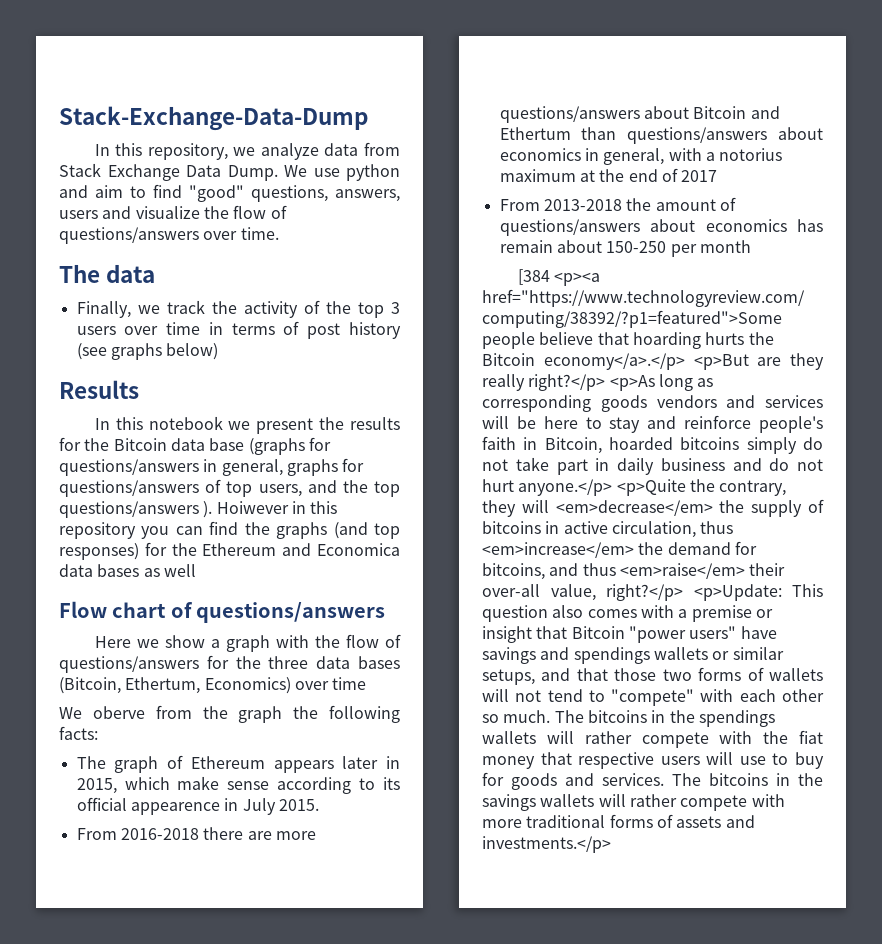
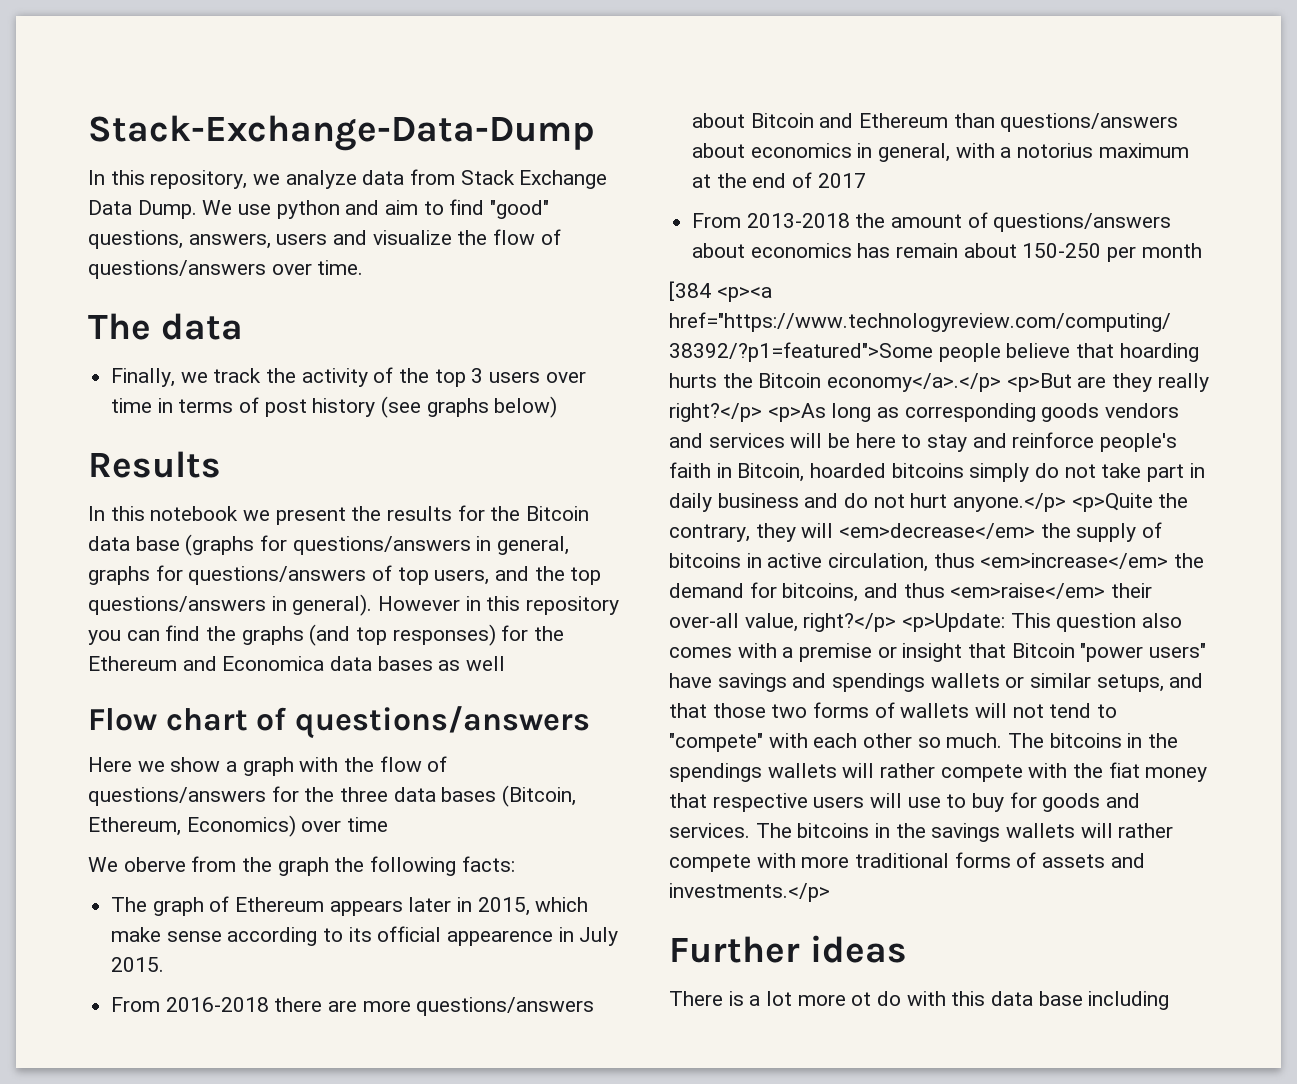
- In this notebook we present the results for the Bitcoin data base (graphs for questions/answers in general, graphs for questions/answers of top users, and the top questions/answers ). Hoiwever in this repository you can find the graphs (and top responses) for the Ethereum and Economica data bases as well
+ In this notebook we present the results for the Bitcoin data base (graphs for questions/answers in general, graphs for questions/answers of top users, and the top questions/answers in general). However in this repository you can find the graphs (and top responses) for the Ethereum and Economica data bases as well
- Here we show a graph with the flow of questions/answers for the three data bases (Bitcoin, Ethertum, Economics) over time
+ Here we show a graph with the flow of questions/answers for the three data bases (Bitcoin, Ethereum, Economics) over time
- From 2016-2018 there are more questions/answers about Bitcoin and Ethertum than questions/answers about economics in general, with a notorius maximum at the end of 2017
+ From 2016-2018 there are more questions/answers about Bitcoin and Ethereum than questions/answers about economics in general, with a notorius maximum at the end of 2017
+ Further ideas
+ There is a lot more ot do with this data base including

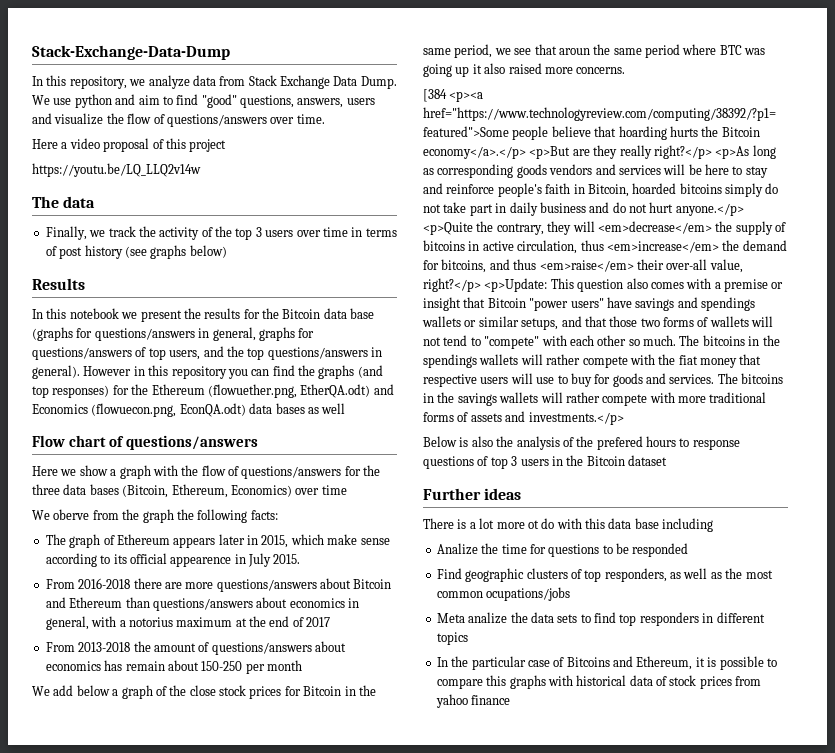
+ Here a video proposal of this project
+ https://youtu.be/LQ_LLQ2v14w
- However in this repository you can find the graphs (and top responses) for the Ethereum and Economica data bases as well
+ However in this repository you can find the graphs (and top responses) for the Ethereum (flowuether.png, EtherQA.odt) and Economics (flowuecon.png, EconQA.odt) data bases as well
+ We add below a graph of the close stock prices for Bitcoin in the same period, we see that aroun the same period where BTC was going up it also raised more concerns.
+ Below is also the analysis of the prefered hours to response questions of top 3 users in the Bitcoin dataset
+ Analize the time for questions to be responded
+ Find geographic clusters of top responders, as well as the most common ocupations/jobs
+ Meta analize the data sets to find top responders in different topics
+ In the particular case of Bitcoins and Ethereum, it is possible to compare this graphs with historical data of stock prices from yahoo finance

